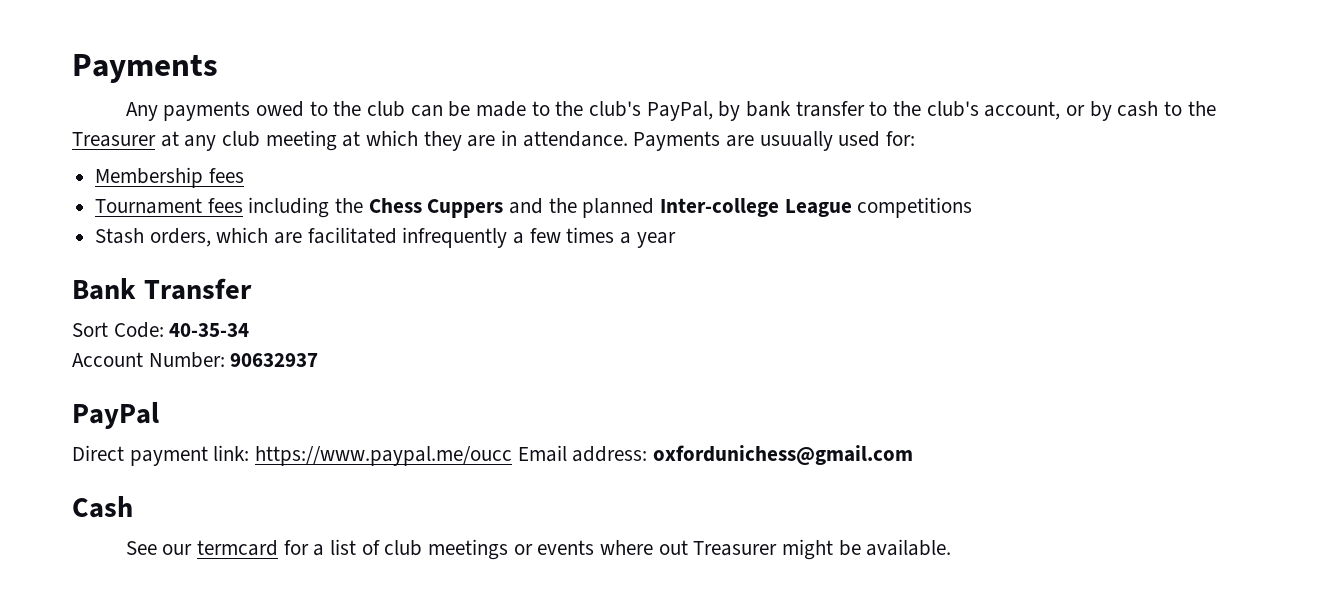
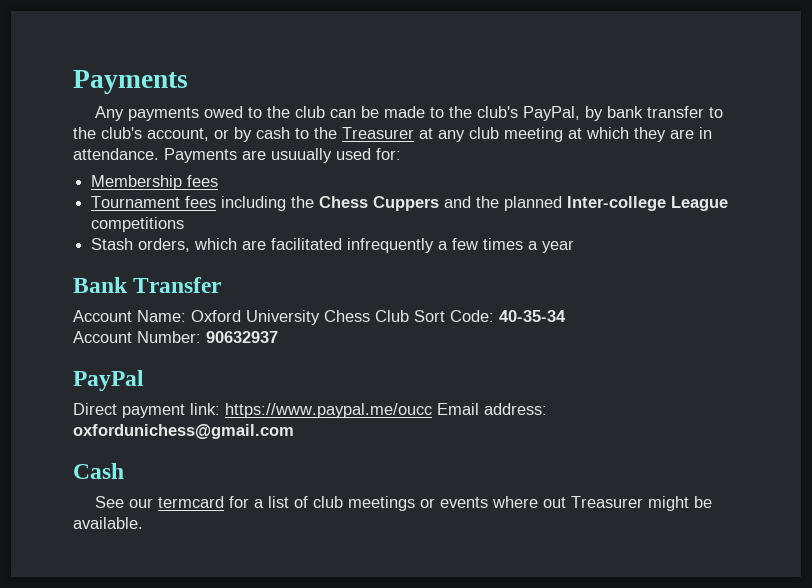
- Sort Code: 40-35-34
+ Account Name: Oxford University Chess Club Sort Code: 40-35-34

